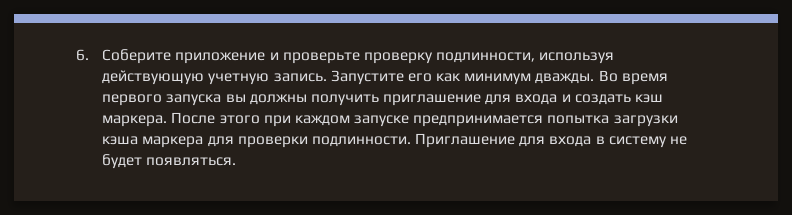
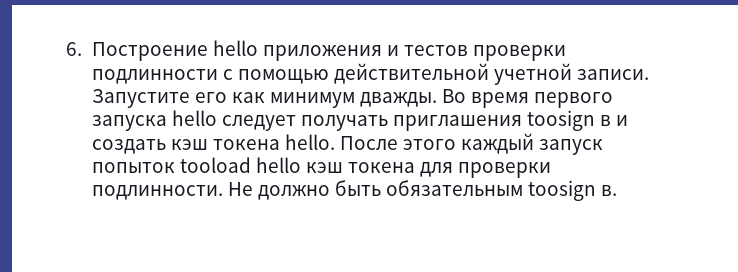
- 6. Соберите приложение и проверьте проверку подлинности, используя действующую учетную запись.
+ 6. Построение hello приложения и тестов проверки подлинности с помощью действительной учетной записи.
- Во время первого запуска вы должны получить приглашение для входа и создать кэш маркера. После этого при каждом запуске предпринимается попытка загрузки кэша маркера для проверки подлинности. Приглашение для входа в систему не будет появляться.
+ Во время первого запуска hello следует получать приглашения toosign в и создать кэш токена hello. После этого каждый запуск попыток tooload hello кэш токена для проверки подлинности. Не должно быть обязательным toosign в.

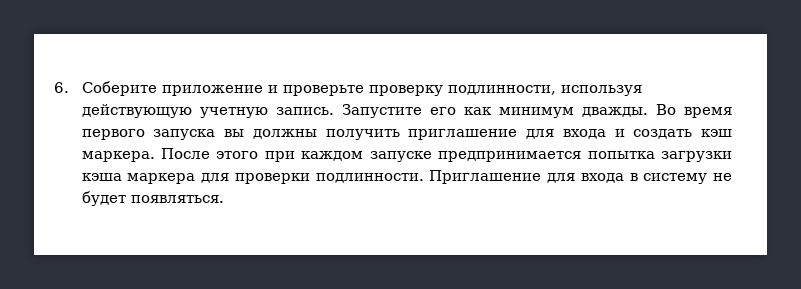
- 6. Построение hello приложения и тестов проверки подлинности с помощью действительной учетной записи.
+ 6. Соберите приложение и проверьте проверку подлинности, используя действующую учетную запись.
- Во время первого запуска hello следует получать приглашения toosign в и создать кэш токена hello. После этого каждый запуск попыток tooload hello кэш токена для проверки подлинности. Не должно быть обязательным toosign в.
+ Во время первого запуска вы должны получить приглашение для входа и создать кэш маркера. После этого при каждом запуске предпринимается попытка загрузки кэша маркера для проверки подлинности. Приглашение для входа в систему не будет появляться.

